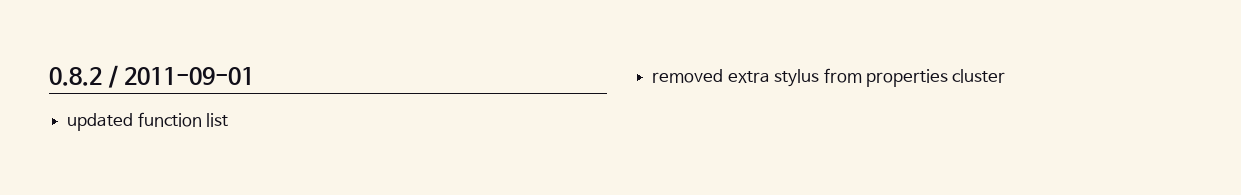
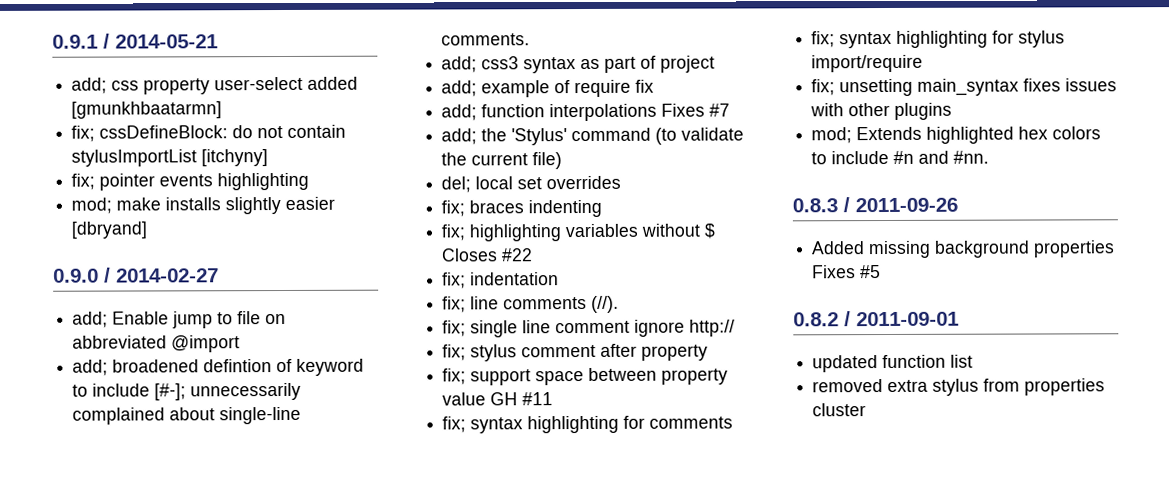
+ 0.9.1 / 2014-05-21
+ add; css property user-select added [gmunkhbaatarmn]
+ fix; cssDefineBlock: do not contain stylusImportList [itchyny]
+ fix; pointer events highlighting
+ mod; make installs slightly easier [dbryand]
+ 0.9.0 / 2014-02-27
+ add; Enable jump to file on abbreviated @import
+ add; broadened defintion of keyword to include [#-]; unnecessarily complained about single-line comments.
+ add; css3 syntax as part of project
+ add; example of require fix
+ add; function interpolations Fixes #7
+ add; the 'Stylus' command (to validate the current file)
+ del; local set overrides
+ fix; braces indenting
+ fix; highlighting variables without $ Closes #22
+ fix; indentation
+ fix; line comments (//).
+ fix; single line comment ignore http://
+ fix; stylus comment after property
+ fix; support space between property value GH #11
+ fix; syntax highlighting for comments
+ fix; syntax highlighting for stylus import/require
+ fix; unsetting main_syntax fixes issues with other plugins
+ mod; Extends highlighted hex colors to include #n and #nn.
+ 0.8.3 / 2011-09-26
+ Added missing background properties Fixes #5

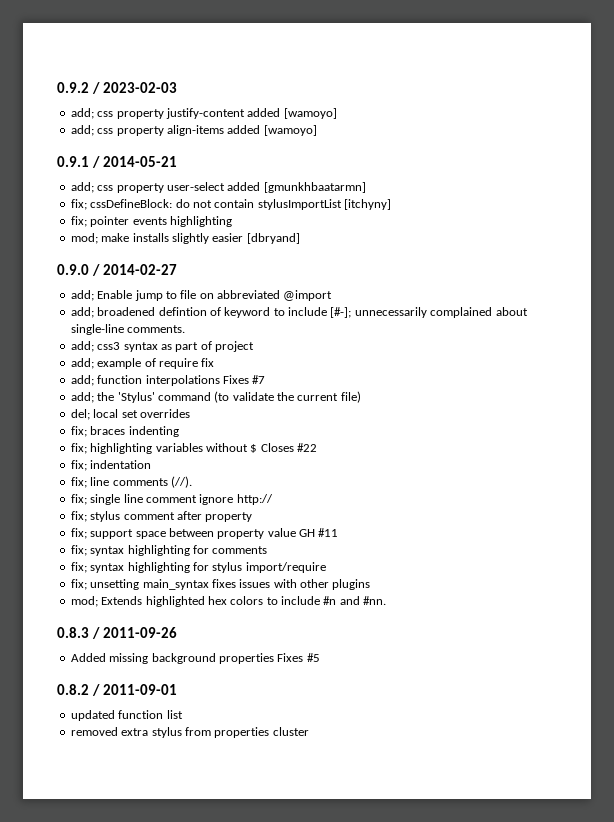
+ 0.9.2 / 2023-02-03
+ add; css property justify-content added [wamoyo]
+ add; css property align-items added [wamoyo]

